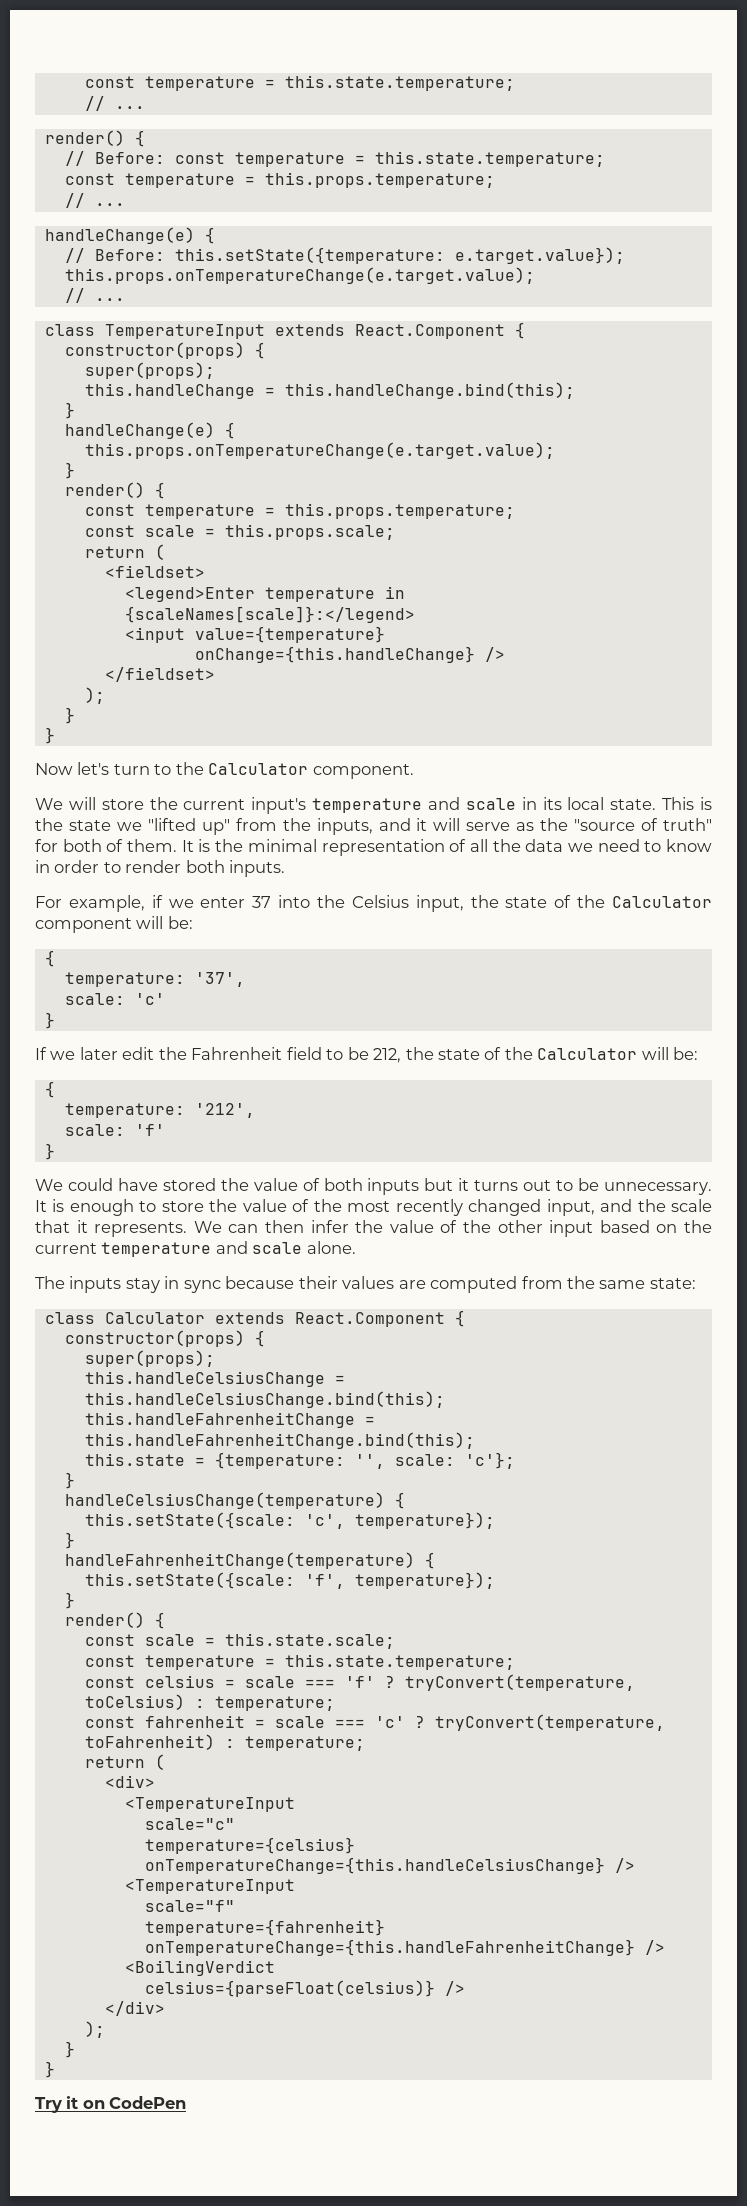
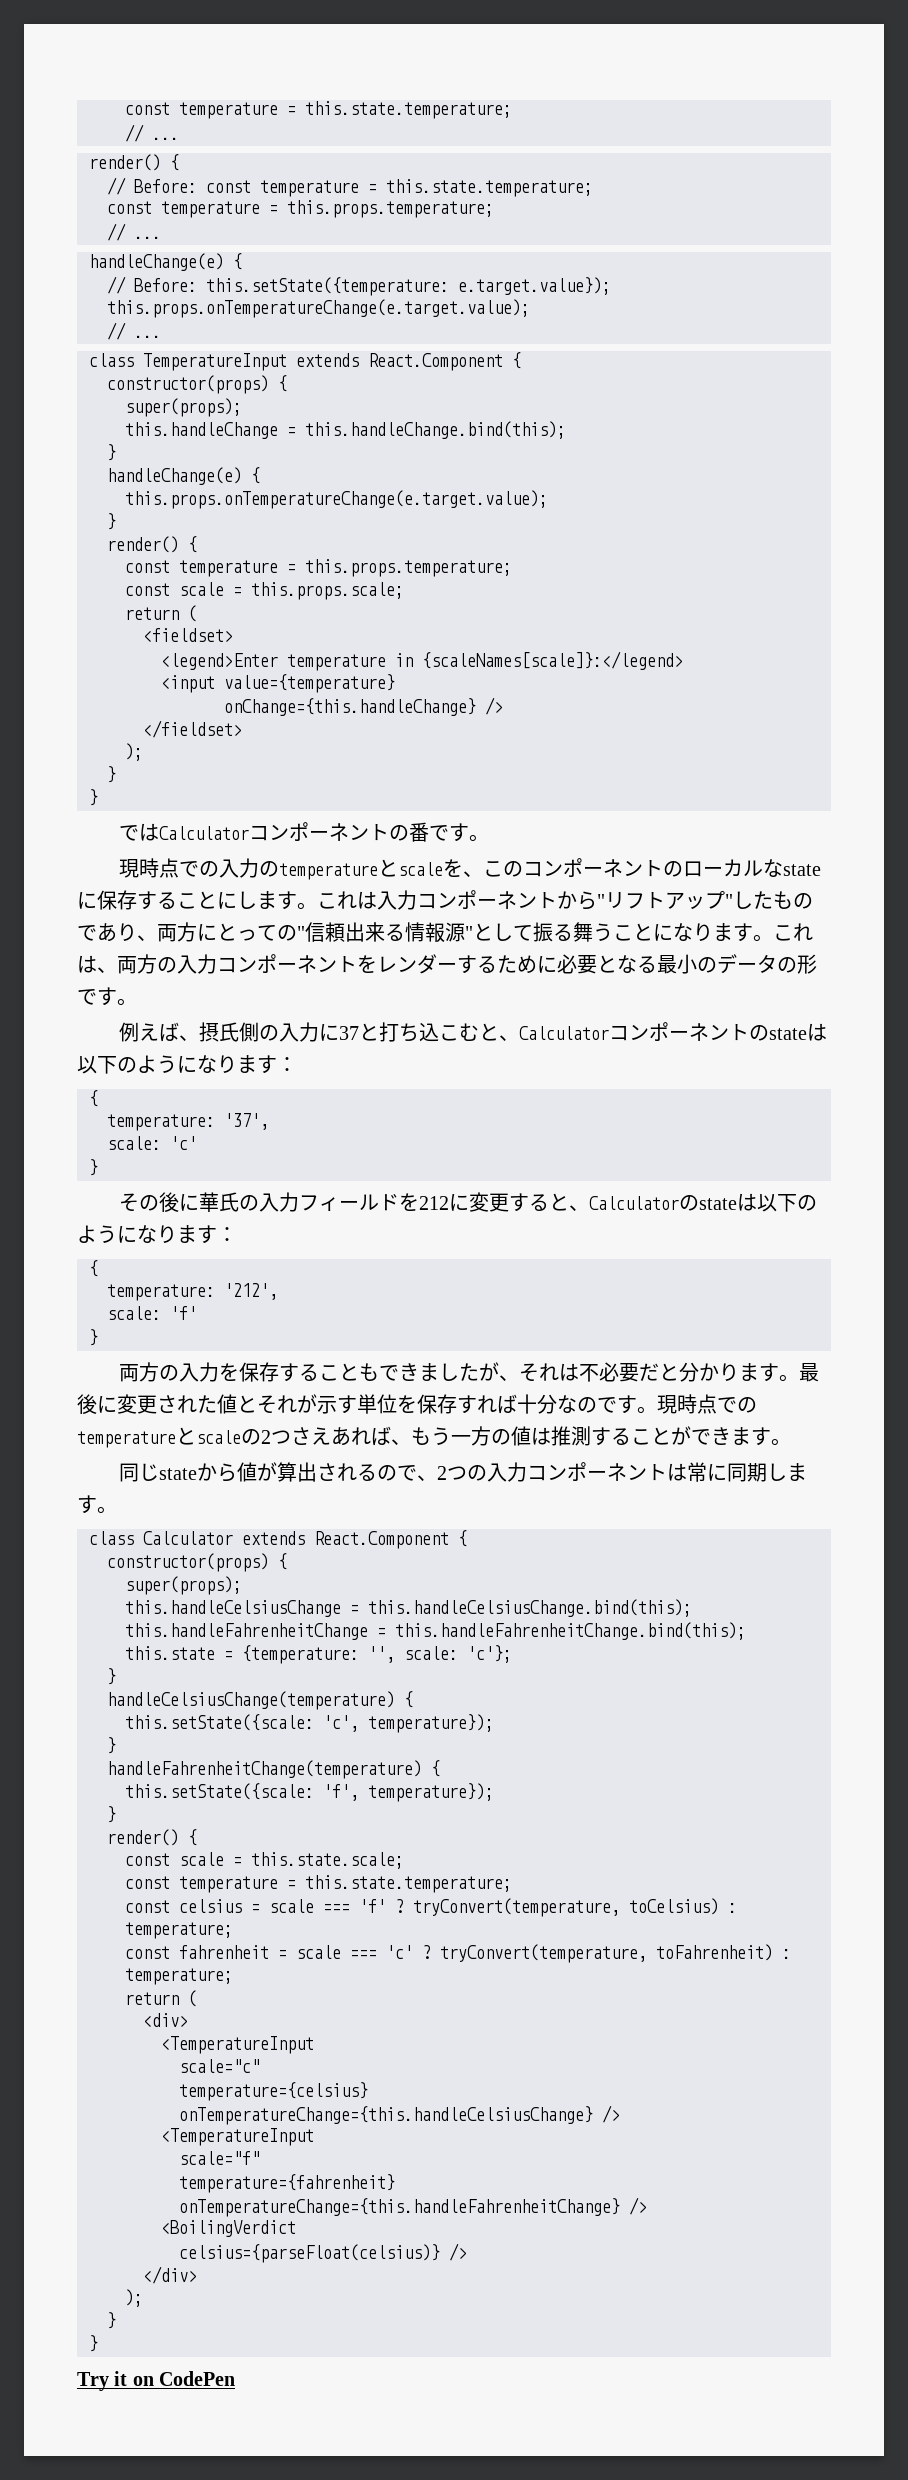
- Now let's turn to the Calculator component.
- We will store the current input's temperature and scale in its local state. This is the state we "lifted up" from the inputs, and it will serve as the "source of truth" for both of them. It is the minimal representation of all the data we need to know in order to render both inputs.
- For example, if we enter 37 into the Celsius input, the state of the Calculator component will be:
+ ではCalculatorコンポーネントの番です。
+ 現時点での入力のtemperatureとscaleを、このコンポーネントのローカルなstateに保存することにします。これは入力コンポーネントから"リフトアップ"したものであり、両方にとっての"信頼出来る情報源"として振る舞うことになります。これは、両方の入力コンポーネントをレンダーするために必要となる最小のデータの形です。
+ 例えば、摂氏側の入力に37と打ち込こむと、Calculatorコンポーネントのstateは以下のようになります：
- If we later edit the Fahrenheit field to be 212, the state of the Calculator will be:
+ その後に華氏の入力フィールドを212に変更すると、Calculatorのstateは以下のようになります：
- We could have stored the value of both inputs but it turns out to be unnecessary. It is enough to store the value of the most recently changed input, and the scale that it represents. We can then infer the value of the other input based on the current temperature and scale alone.
- The inputs stay in sync because their values are computed from the same state:
+ 両方の入力を保存することもできましたが、それは不必要だと分かります。最後に変更された値とそれが示す単位を保存すれば十分なのです。現時点でのtemperatureとscaleの2つさえあれば、もう一方の値は推測することができます。
+ 同じstateから値が算出されるので、2つの入力コンポーネントは常に同期します。

